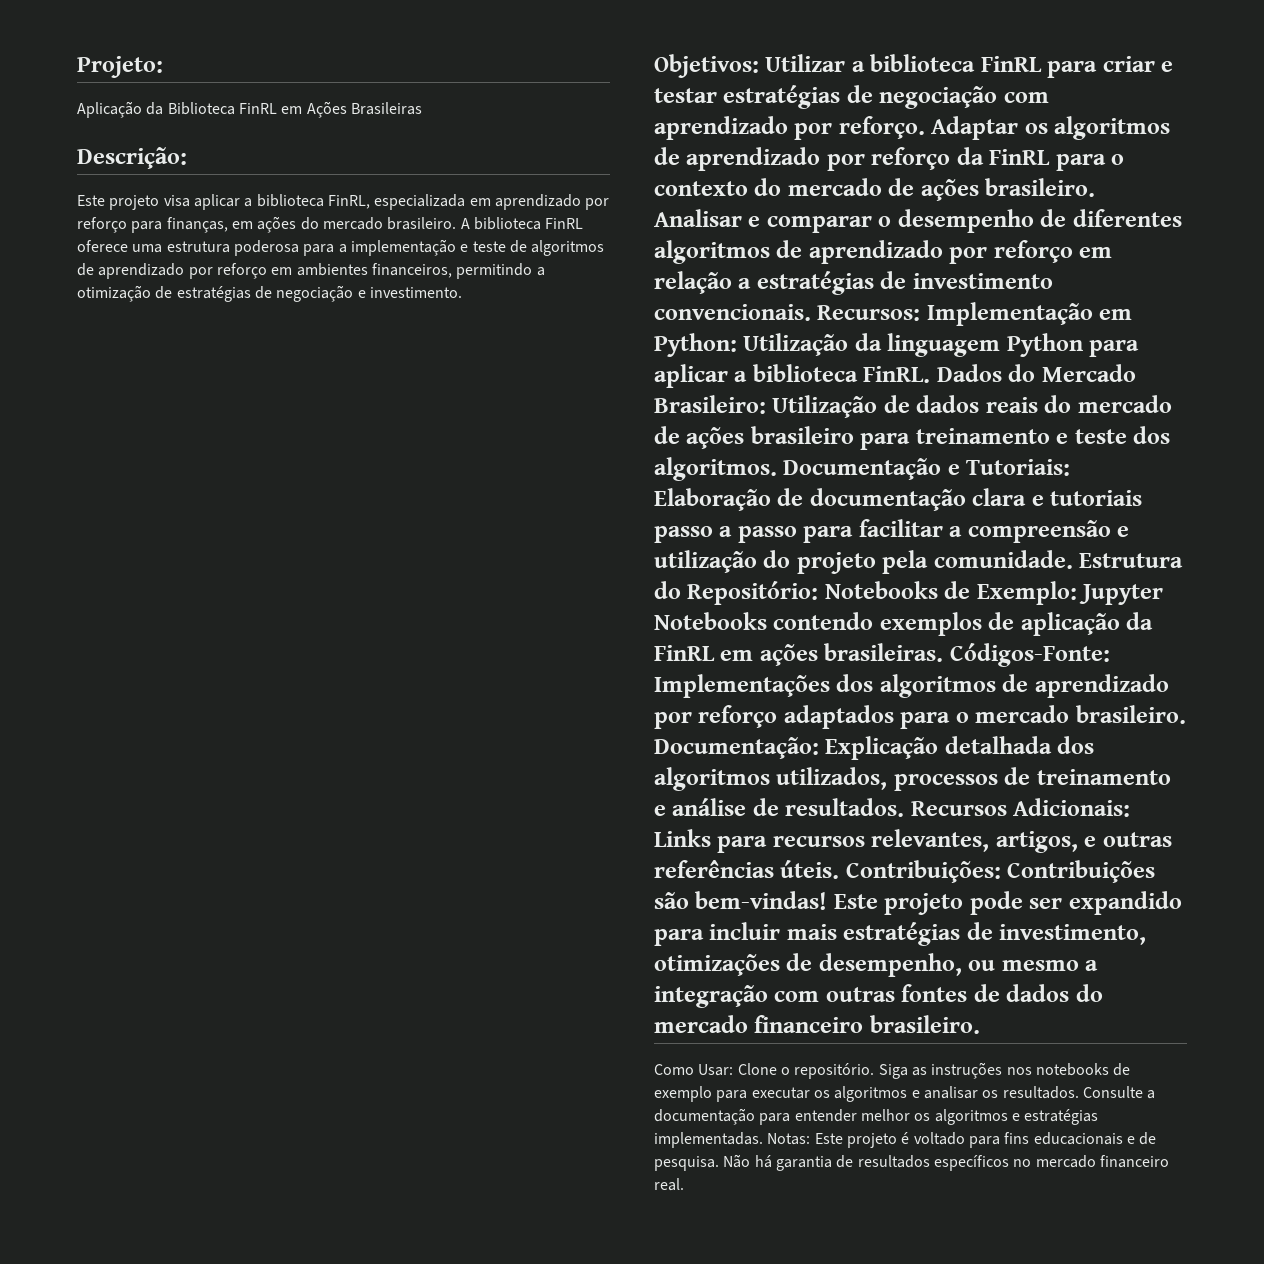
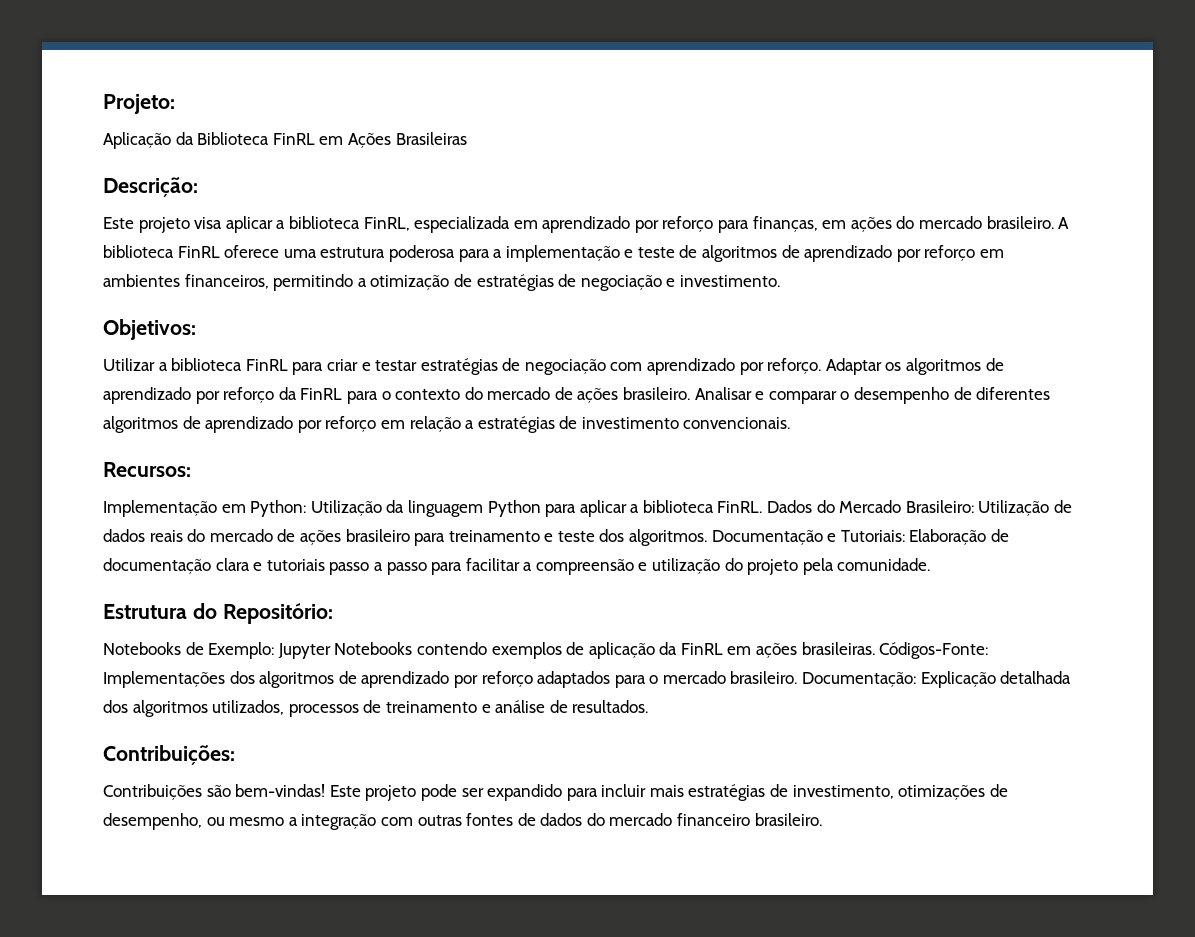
- Objetivos: Utilizar a biblioteca FinRL para criar e testar estratégias de negociação com aprendizado por reforço.
+ Objetivos:
+ Utilizar a biblioteca FinRL para criar e testar estratégias de negociação com aprendizado por reforço.
- Analisar e comparar o desempenho de diferentes algoritmos de aprendizado por reforço em relação a estratégias de investimento convencionais. Recursos: Implementação em Python: Utilização da linguagem Python para aplicar a biblioteca FinRL.
+ Analisar e comparar o desempenho de diferentes algoritmos de aprendizado por reforço em relação a estratégias de investimento convencionais.
+ Recursos:
+ Implementação em Python: Utilização da linguagem Python para aplicar a biblioteca FinRL.
- Documentação e Tutoriais: Elaboração de documentação clara e tutoriais passo a passo para facilitar a compreensão e utilização do projeto pela comunidade. Estrutura do Repositório: Notebooks de Exemplo: Jupyter Notebooks contendo exemplos de aplicação da FinRL em ações brasileiras.
+ Documentação e Tutoriais: Elaboração de documentação clara e tutoriais passo a passo para facilitar a compreensão e utilização do projeto pela comunidade.
+ Estrutura do Repositório:
+ Notebooks de Exemplo: Jupyter Notebooks contendo exemplos de aplicação da FinRL em ações brasileiras.
- Documentação: Explicação detalhada dos algoritmos utilizados, processos de treinamento e análise de resultados. Recursos Adicionais: Links para recursos relevantes, artigos, e outras referências úteis. Contribuições: Contribuições são bem-vindas!
+ Documentação: Explicação detalhada dos algoritmos utilizados, processos de treinamento e análise de resultados.
+ Contribuições:
+ Contribuições são bem-vindas!
- Como Usar: Clone o repositório. Siga as instruções nos notebooks de exemplo para executar os algoritmos e analisar os resultados. Consulte a documentação para entender melhor os algoritmos e estratégias implementadas. Notas: Este projeto é voltado para fins educacionais e de pesquisa. Não há garantia de resultados específicos no mercado financeiro real.

